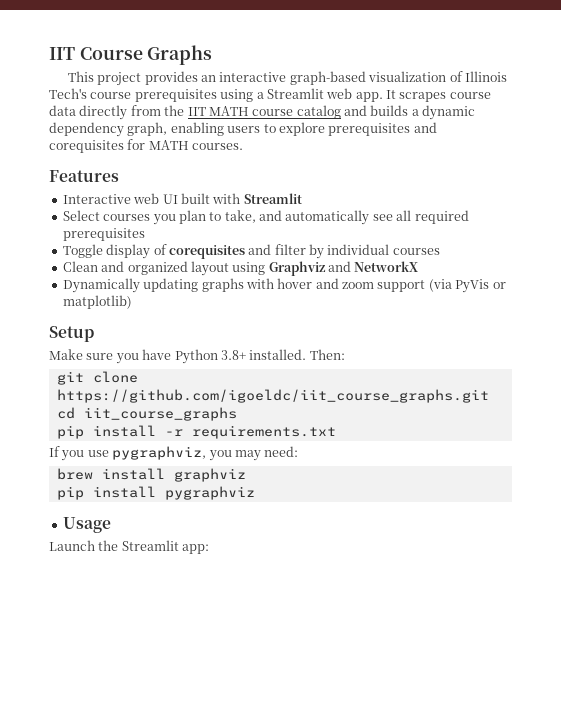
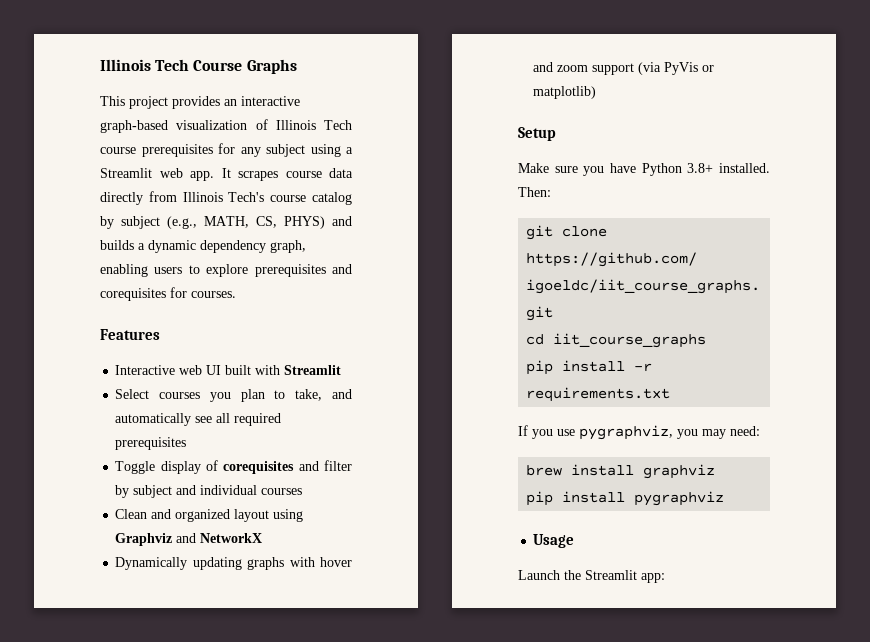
- IIT Course Graphs
+ Illinois Tech Course Graphs
- This project provides an interactive graph-based visualization of Illinois Tech's course prerequisites using a Streamlit web app.
+ This project provides an interactive graph-based visualization of Illinois Tech course prerequisites for any subject using a Streamlit web app.
- It scrapes course data directly from the IIT MATH course catalog and builds a dynamic dependency graph, enabling users to explore prerequisites and corequisites for MATH courses.
+ It scrapes course data directly from Illinois Tech's course catalog by subject (e.g., MATH, CS, PHYS) and builds a dynamic dependency graph, enabling users to explore prerequisites and corequisites for courses.
- Toggle display of corequisites and filter by individual courses
+ Toggle display of corequisites and filter by subject and individual courses

